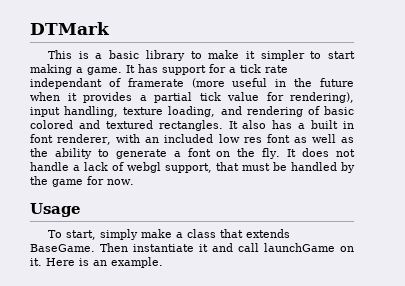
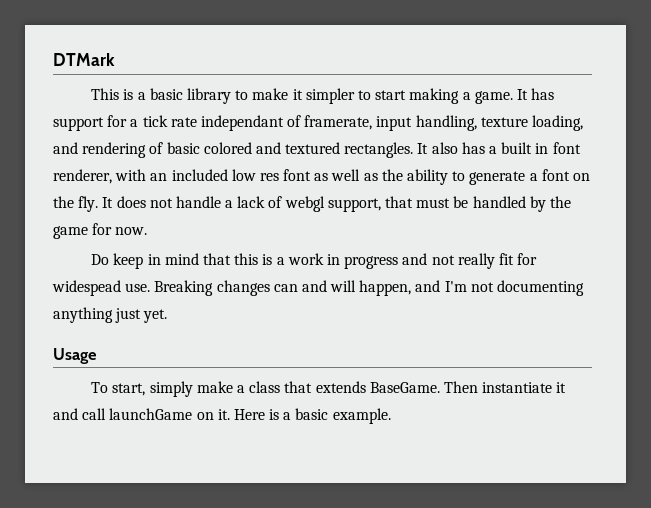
- It has support for a tick rate independant of framerate (more useful in the future when it provides a partial tick value for rendering), input handling, texture loading, and rendering of basic colored and textured rectangles.
+ It has support for a tick rate independant of framerate, input handling, texture loading, and rendering of basic colored and textured rectangles.
+ Do keep in mind that this is a work in progress and not really fit for widespead use. Breaking changes can and will happen, and I'm not documenting anything just yet.
- Here is an example.
+ Here is a basic example.

